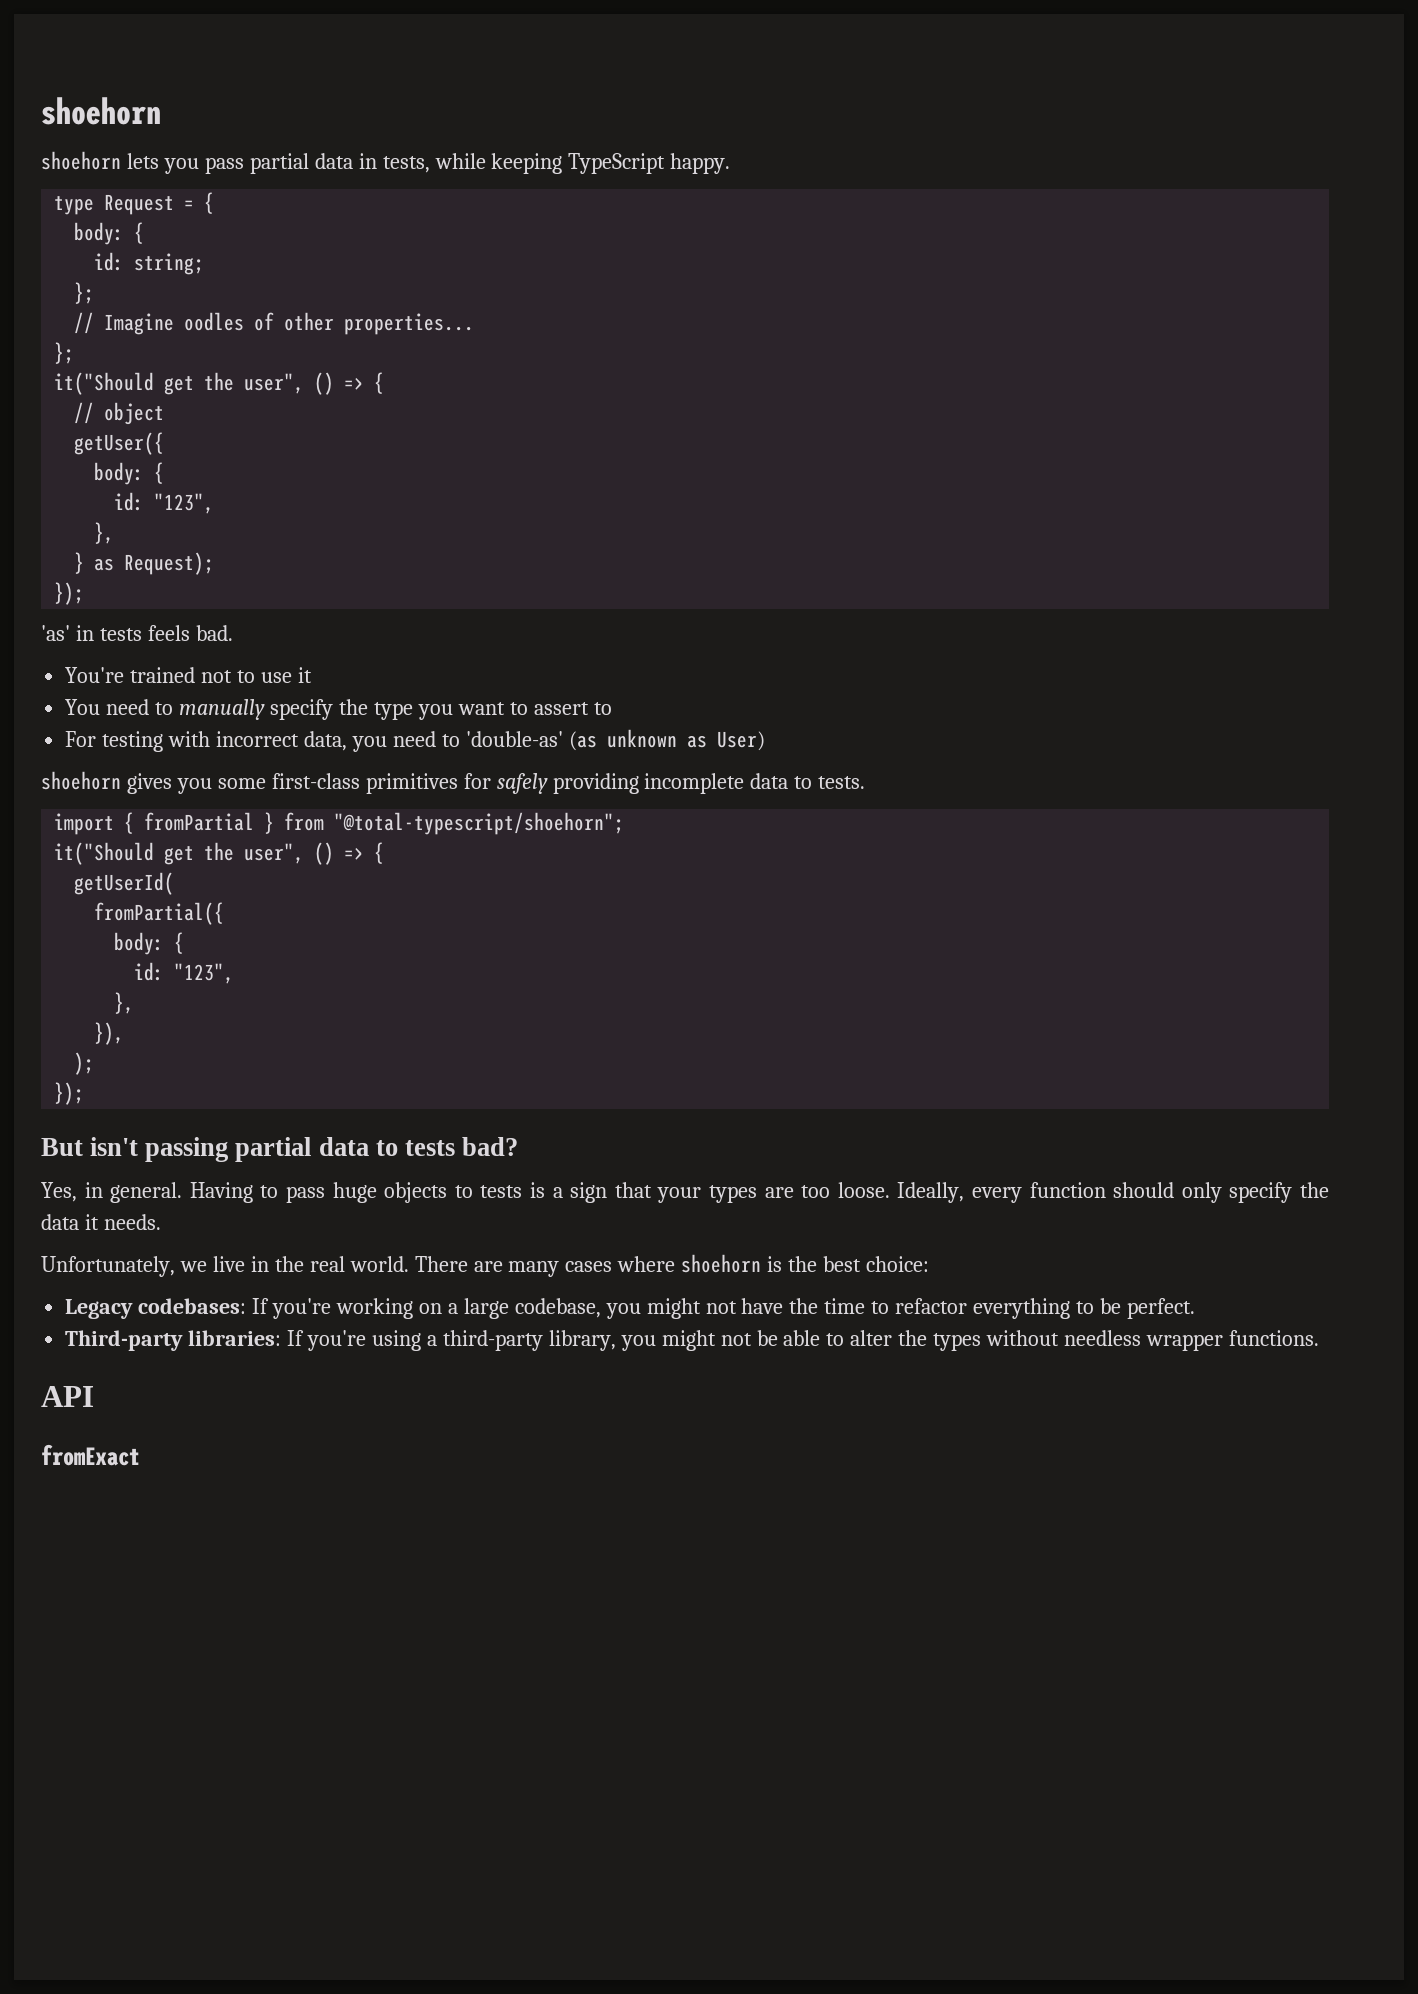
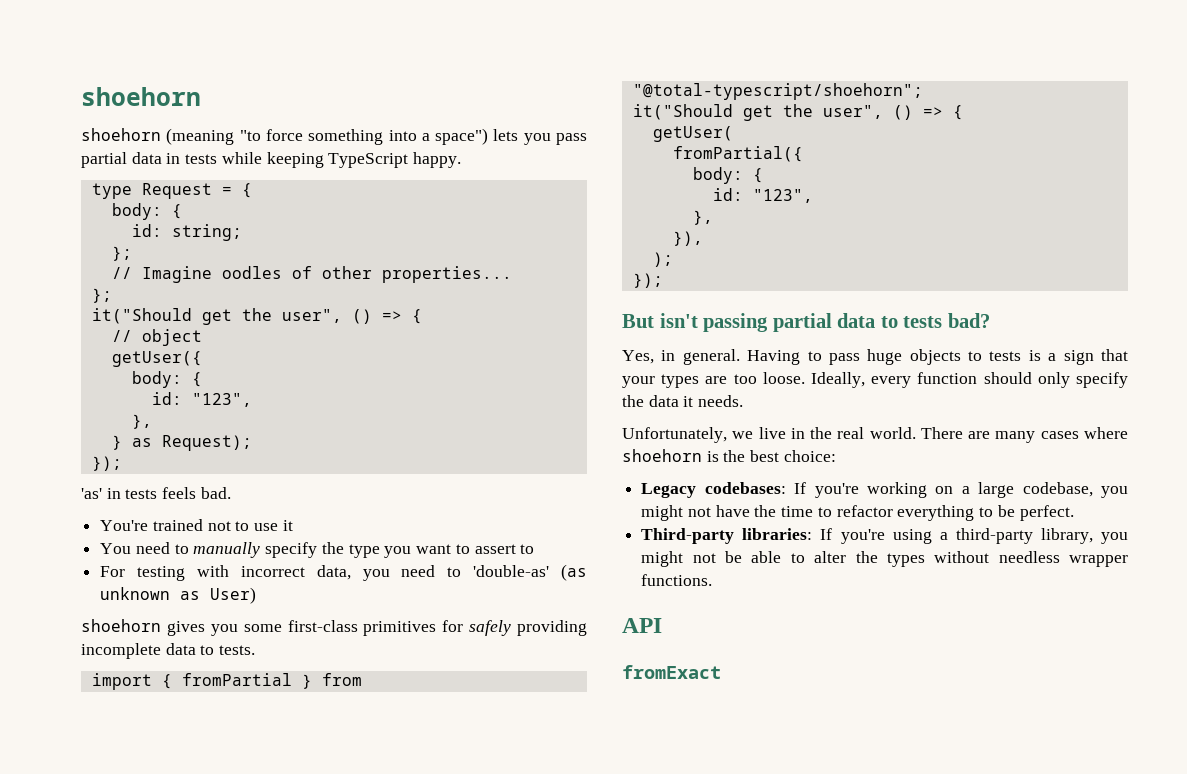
- shoehorn lets you pass partial data in tests, while keeping TypeScript happy.
+ shoehorn (meaning "to force something into a space") lets you pass partial data in tests while keeping TypeScript happy.
- getUserId(
+ getUser(

